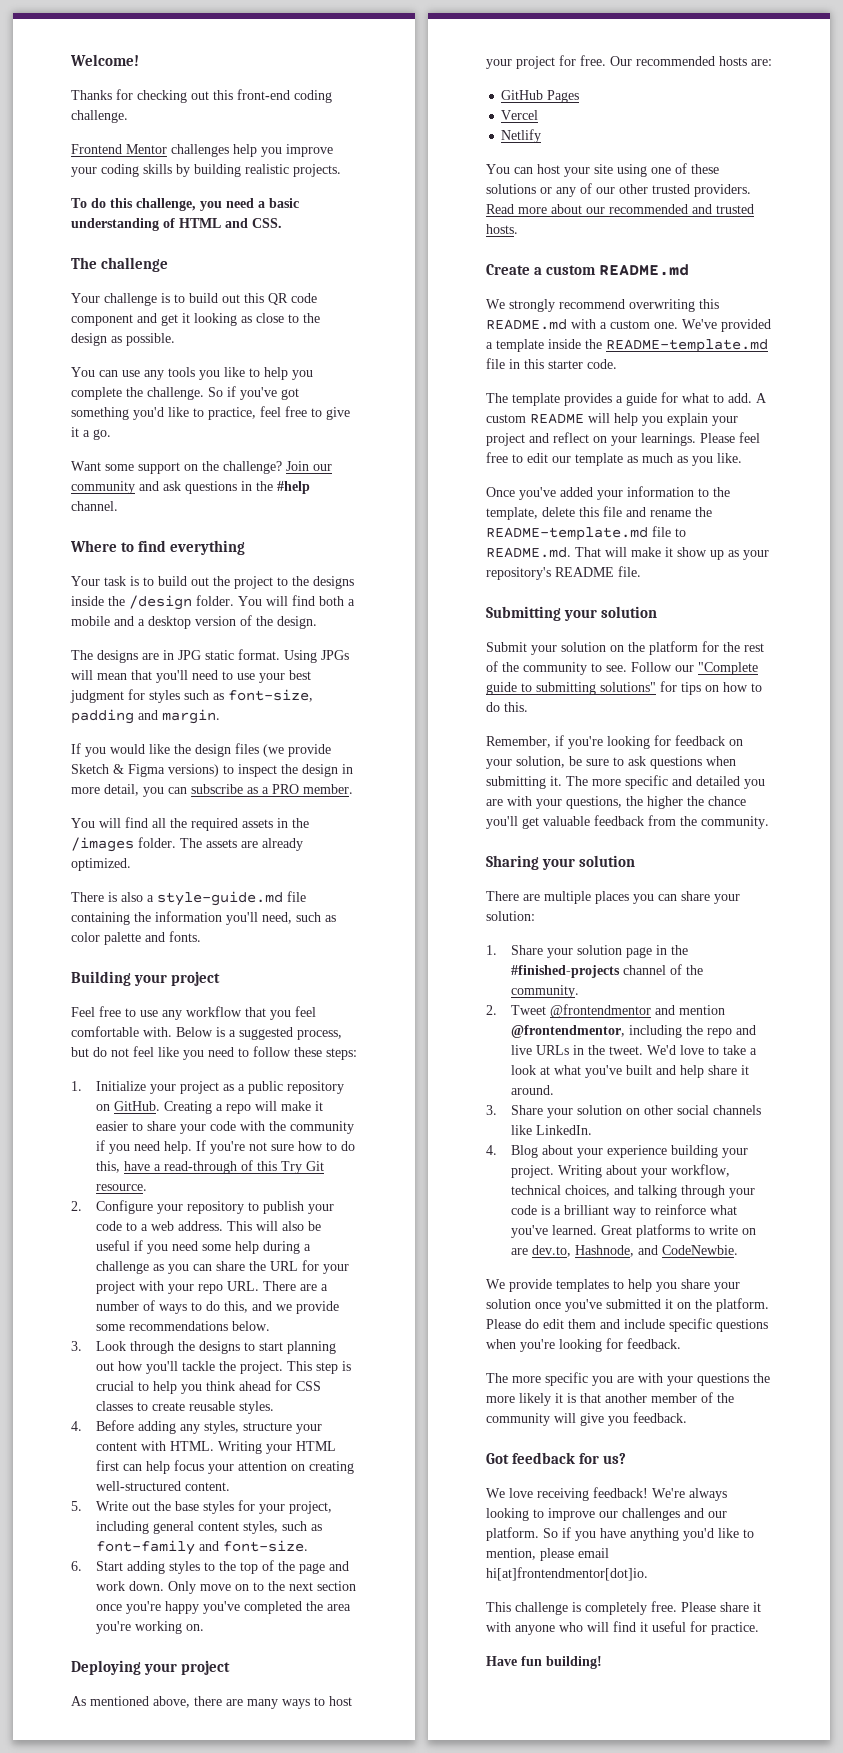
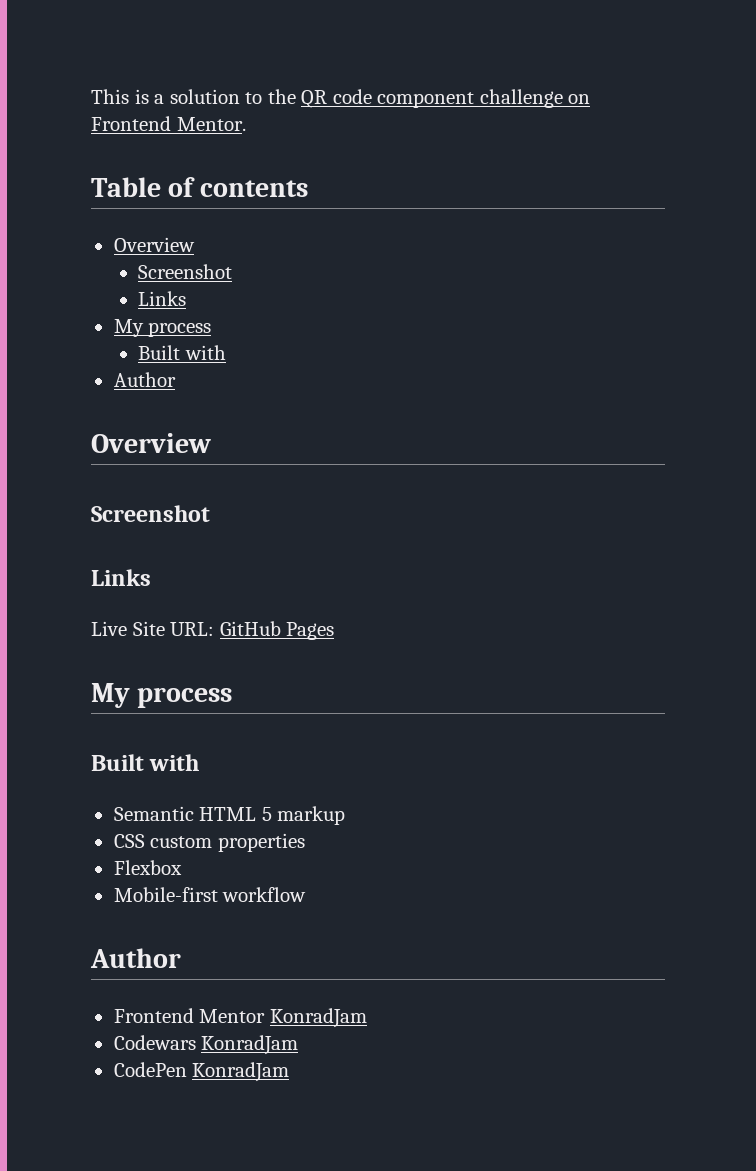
- Welcome!
- Thanks for checking out this front-end coding challenge.
- Frontend Mentor challenges help you improve your coding skills by building realistic projects.
- To do this challenge, you need a basic understanding of HTML and CSS.
- The challenge
- Your challenge is to build out this QR code component and get it looking as close to the design as possible.
- You can use any tools you like to help you complete the challenge. So if you've got something you'd like to practice, feel free to give it a go.
- Want some support on the challenge? Join our community and ask questions in the #help channel.
- Where to find everything
- Your task is to build out the project to the designs inside the /design folder. You will find both a mobile and a desktop version of the design.
- The designs are in JPG static format. Using JPGs will mean that you'll need to use your best judgment for styles such as font-size, padding and margin.
- If you would like the design files (we provide Sketch & Figma versions) to inspect the design in more detail, you can subscribe as a PRO member.
- You will find all the required assets in the /images folder. The assets are already optimized.
- There is also a style-guide.md file containing the information you'll need, such as color palette and fonts.
- Building your project
- Feel free to use any workflow that you feel comfortable with. Below is a suggested process, but do not feel like you need to follow these steps:
- 1. Initialize your project as a public repository on GitHub. Creating a repo will make it easier to share your code with the community if you need help. If you're not sure how to do this, have a read-through of this Try Git resource.
- 2. Configure your repository to publish your code to a web address. This will also be useful if you need some help during a challenge as you can share the URL for your project with your repo URL. There are a number of ways to do this, and we provide some recommendations below.
- 3. Look through the designs to start planning out how you'll tackle the project. This step is crucial to help you think ahead for CSS classes to create reusable styles.
- 4. Before adding any styles, structure your content with HTML. Writing your HTML first can help focus your attention on creating well-structured content.
- 5. Write out the base styles for your project, including general content styles, such as font-family and font-size.
- 6. Start adding styles to the top of the page and work down. Only move on to the next section once you're happy you've completed the area you're working on.
- Deploying your project
- As mentioned above, there are many ways to host your project for free. Our recommended hosts are:
- GitHub Pages
- Vercel
- Netlify
- You can host your site using one of these solutions or any of our other trusted providers. Read more about our recommended and trusted hosts.
- Create a custom README.md
- We strongly recommend overwriting this README.md with a custom one. We've provided a template inside the README-template.md file in this starter code.
- The template provides a guide for what to add. A custom README will help you explain your project and reflect on your learnings. Please feel free to edit our template as much as you like.
- Once you've added your information to the template, delete this file and rename the README-template.md file to README.md. That will make it show up as your repository's README file.
- Submitting your solution
- Submit your solution on the platform for the rest of the community to see. Follow our "Complete guide to submitting solutions" for tips on how to do this.
- Remember, if you're looking for feedback on your solution, be sure to ask questions when submitting it. The more specific and detailed you are with your questions, the higher the chance you'll get valuable feedback from the community.
- Sharing your solution
- There are multiple places you can share your solution:
- 1. Share your solution page in the #finished-projects channel of the community.
- 2. Tweet @frontendmentor and mention @frontendmentor, including the repo and live URLs in the tweet. We'd love to take a look at what you've built and help share it around.
- 3. Share your solution on other social channels like LinkedIn.
- 4. Blog about your experience building your project. Writing about your workflow, technical choices, and talking through your code is a brilliant way to reinforce what you've learned. Great platforms to write on are dev.to, Hashnode, and CodeNewbie.
- We provide templates to help you share your solution once you've submitted it on the platform. Please do edit them and include specific questions when you're looking for feedback.
- The more specific you are with your questions the more likely it is that another member of the community will give you feedback.
- Got feedback for us?
- We love receiving feedback! We're always looking to improve our challenges and our platform. So if you have anything you'd like to mention, please email hi[at]frontendmentor[dot]io.
- This challenge is completely free. Please share it with anyone who will find it useful for practice.
- Have fun building!
+ This is a solution to the QR code component challenge on Frontend Mentor.
+ Table of contents
+ Overview
+ Screenshot
+ Links
+ My process
+ Built with
+ Author
+ Overview
+ Screenshot
+ Links
+ Live Site URL: GitHub Pages
+ My process
+ Built with
+ Semantic HTML 5 markup
+ CSS custom properties
+ Flexbox
+ Mobile-first workflow
+ Author
+ Frontend Mentor KonradJam
+ Codewars KonradJam
+ CodePen KonradJam

